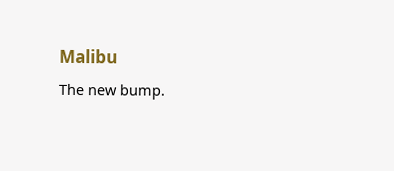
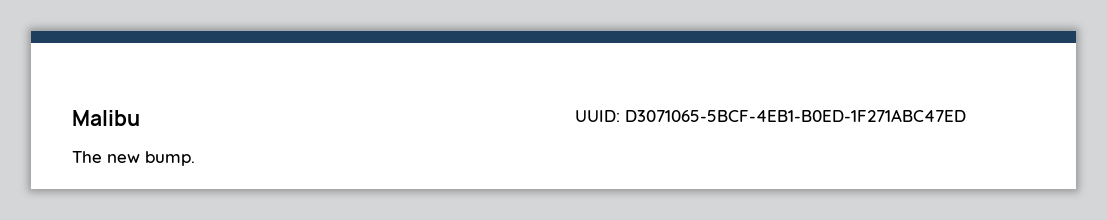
+ UUID: D3071065-5BCF-4EB1-B0ED-1F271ABC47ED

